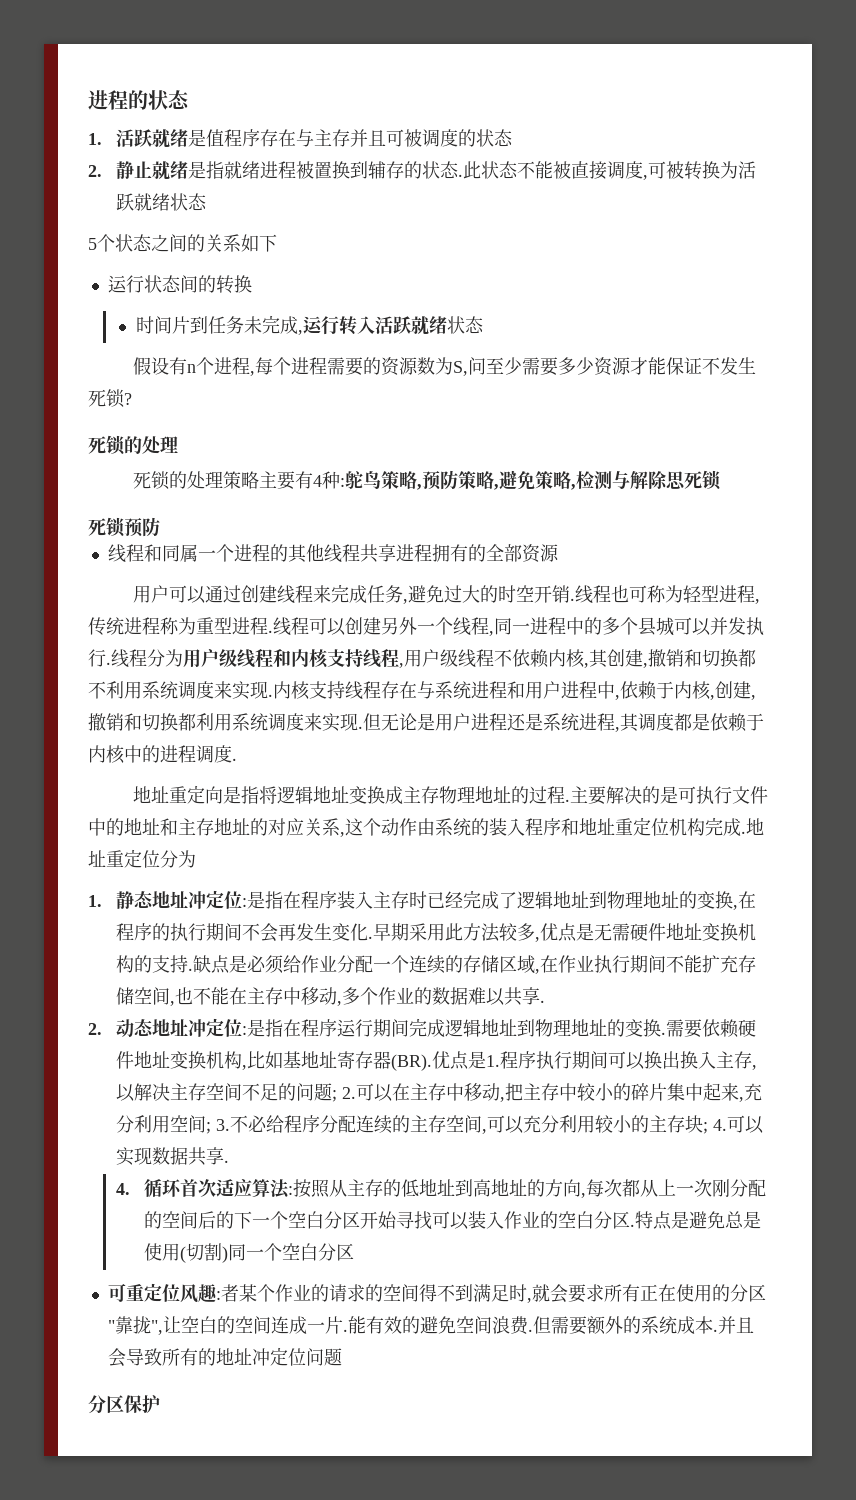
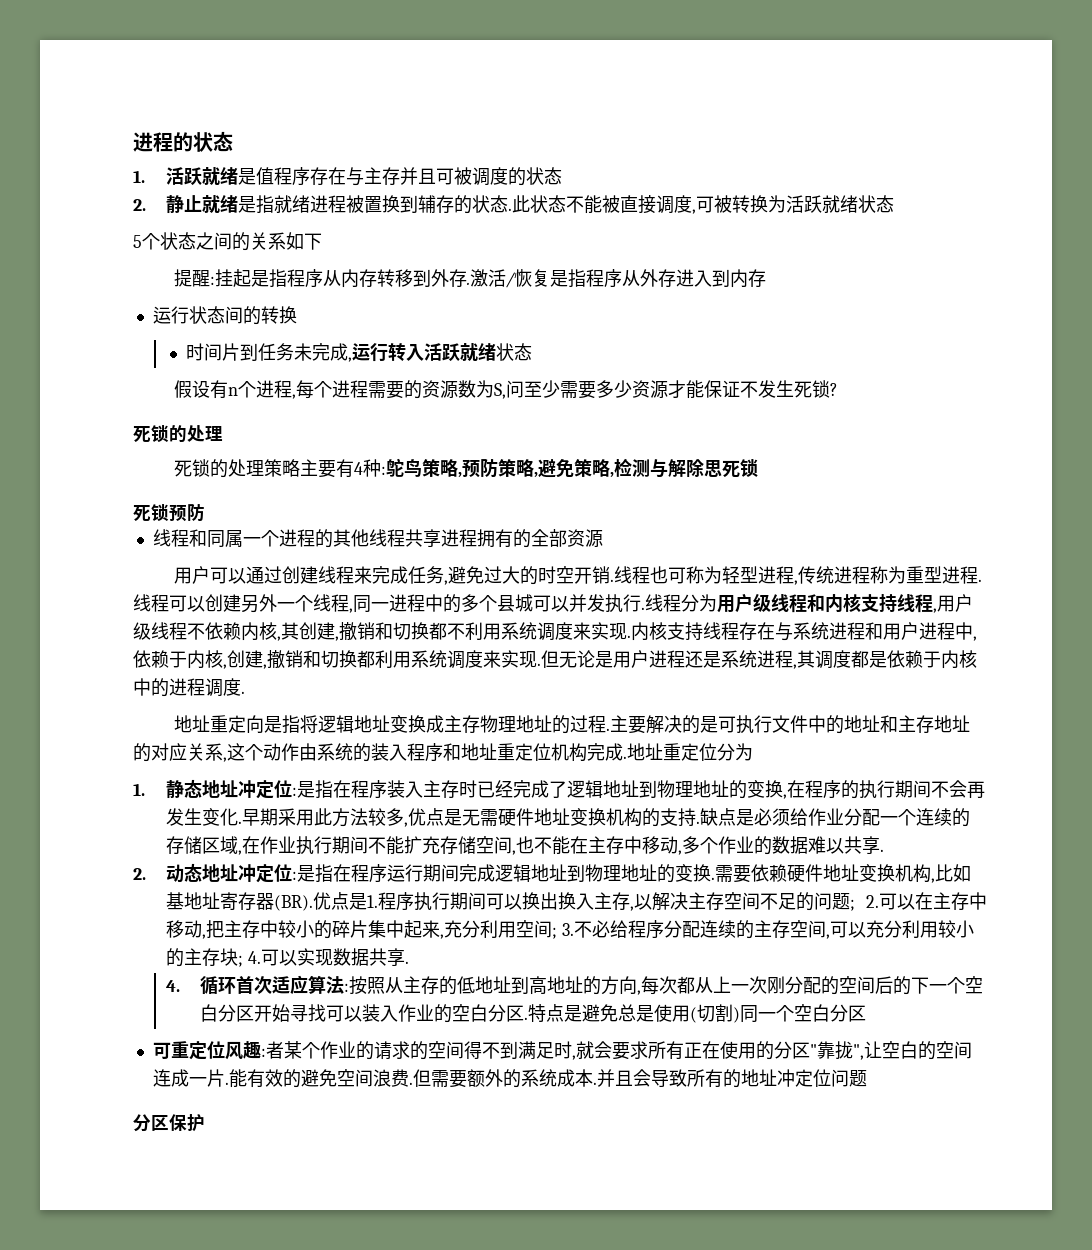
+ 提醒:挂起是指程序从内存转移到外存.激活/恢复是指程序从外存进入到内存

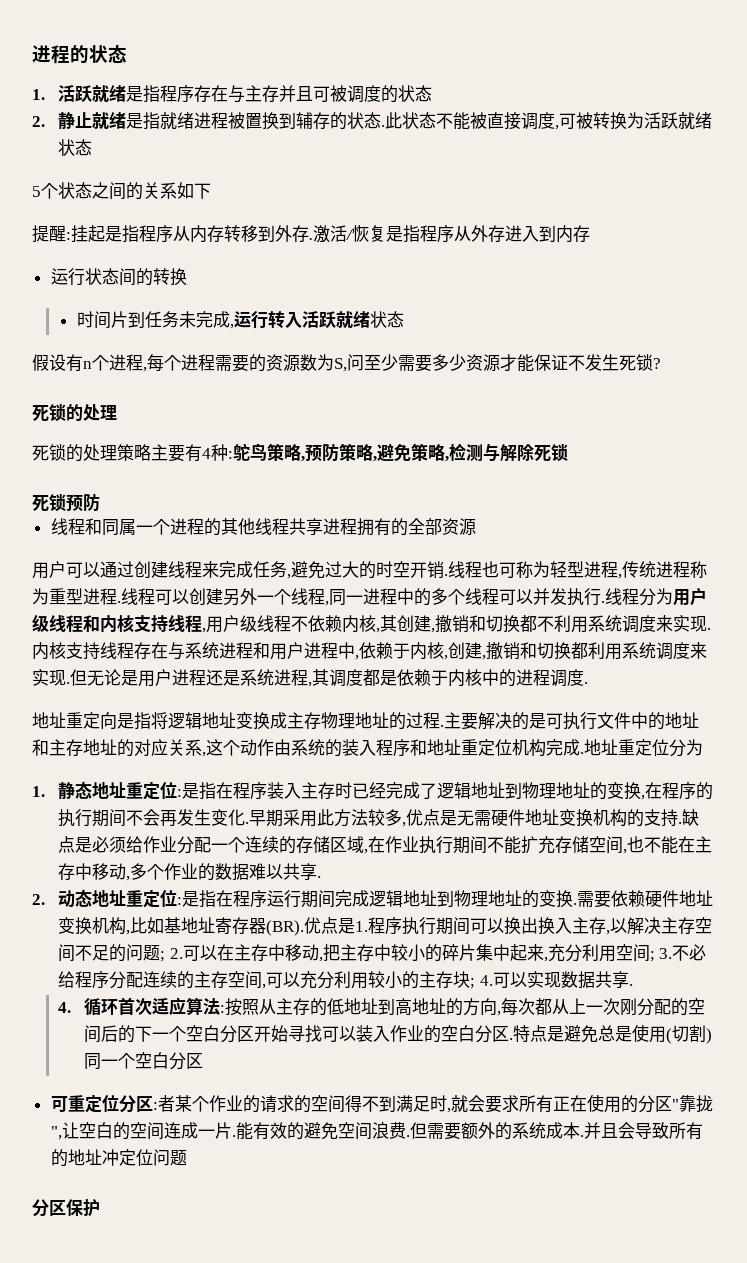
- 1.活跃就绪是值程序存在与主存并且可被调度的状态
+ 1.活跃就绪是指程序存在与主存并且可被调度的状态
- 死锁的处理策略主要有4种:鸵鸟策略,预防策略,避免策略,检测与解除思死锁
+ 死锁的处理策略主要有4种:鸵鸟策略,预防策略,避免策略,检测与解除死锁
- 线程可以创建另外一个线程,同一进程中的多个县城可以并发执行.
+ 线程可以创建另外一个线程,同一进程中的多个线程可以并发执行.
- 1.静态地址冲定位:是指在程序装入主存时已经完成了逻辑地址到物理地址的变换,在程序的执行期间不会再发生变化.
+ 1.静态地址重定位:是指在程序装入主存时已经完成了逻辑地址到物理地址的变换,在程序的执行期间不会再发生变化.
- 2.动态地址冲定位:是指在程序运行期间完成逻辑地址到物理地址的变换.
+ 2.动态地址重定位:是指在程序运行期间完成逻辑地址到物理地址的变换.
- 可重定位风趣:者某个作业的请求的空间得不到满足时,就会要求所有正在使用的分区"靠拢",让空白的空间连成一片.
+ 可重定位分区:者某个作业的请求的空间得不到满足时,就会要求所有正在使用的分区"靠拢",让空白的空间连成一片.

